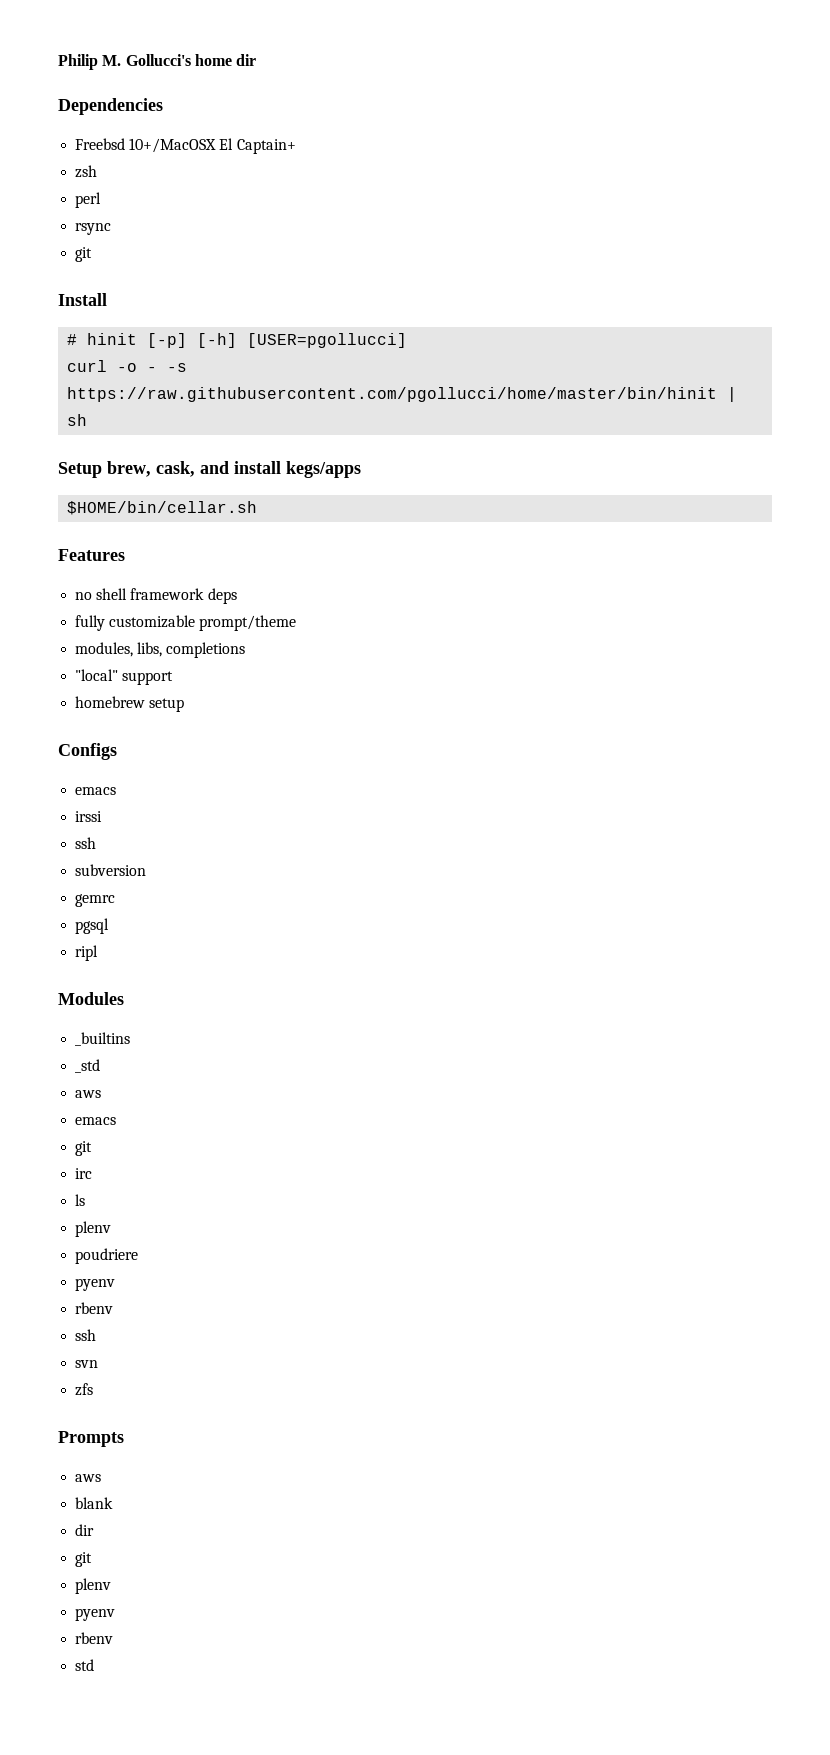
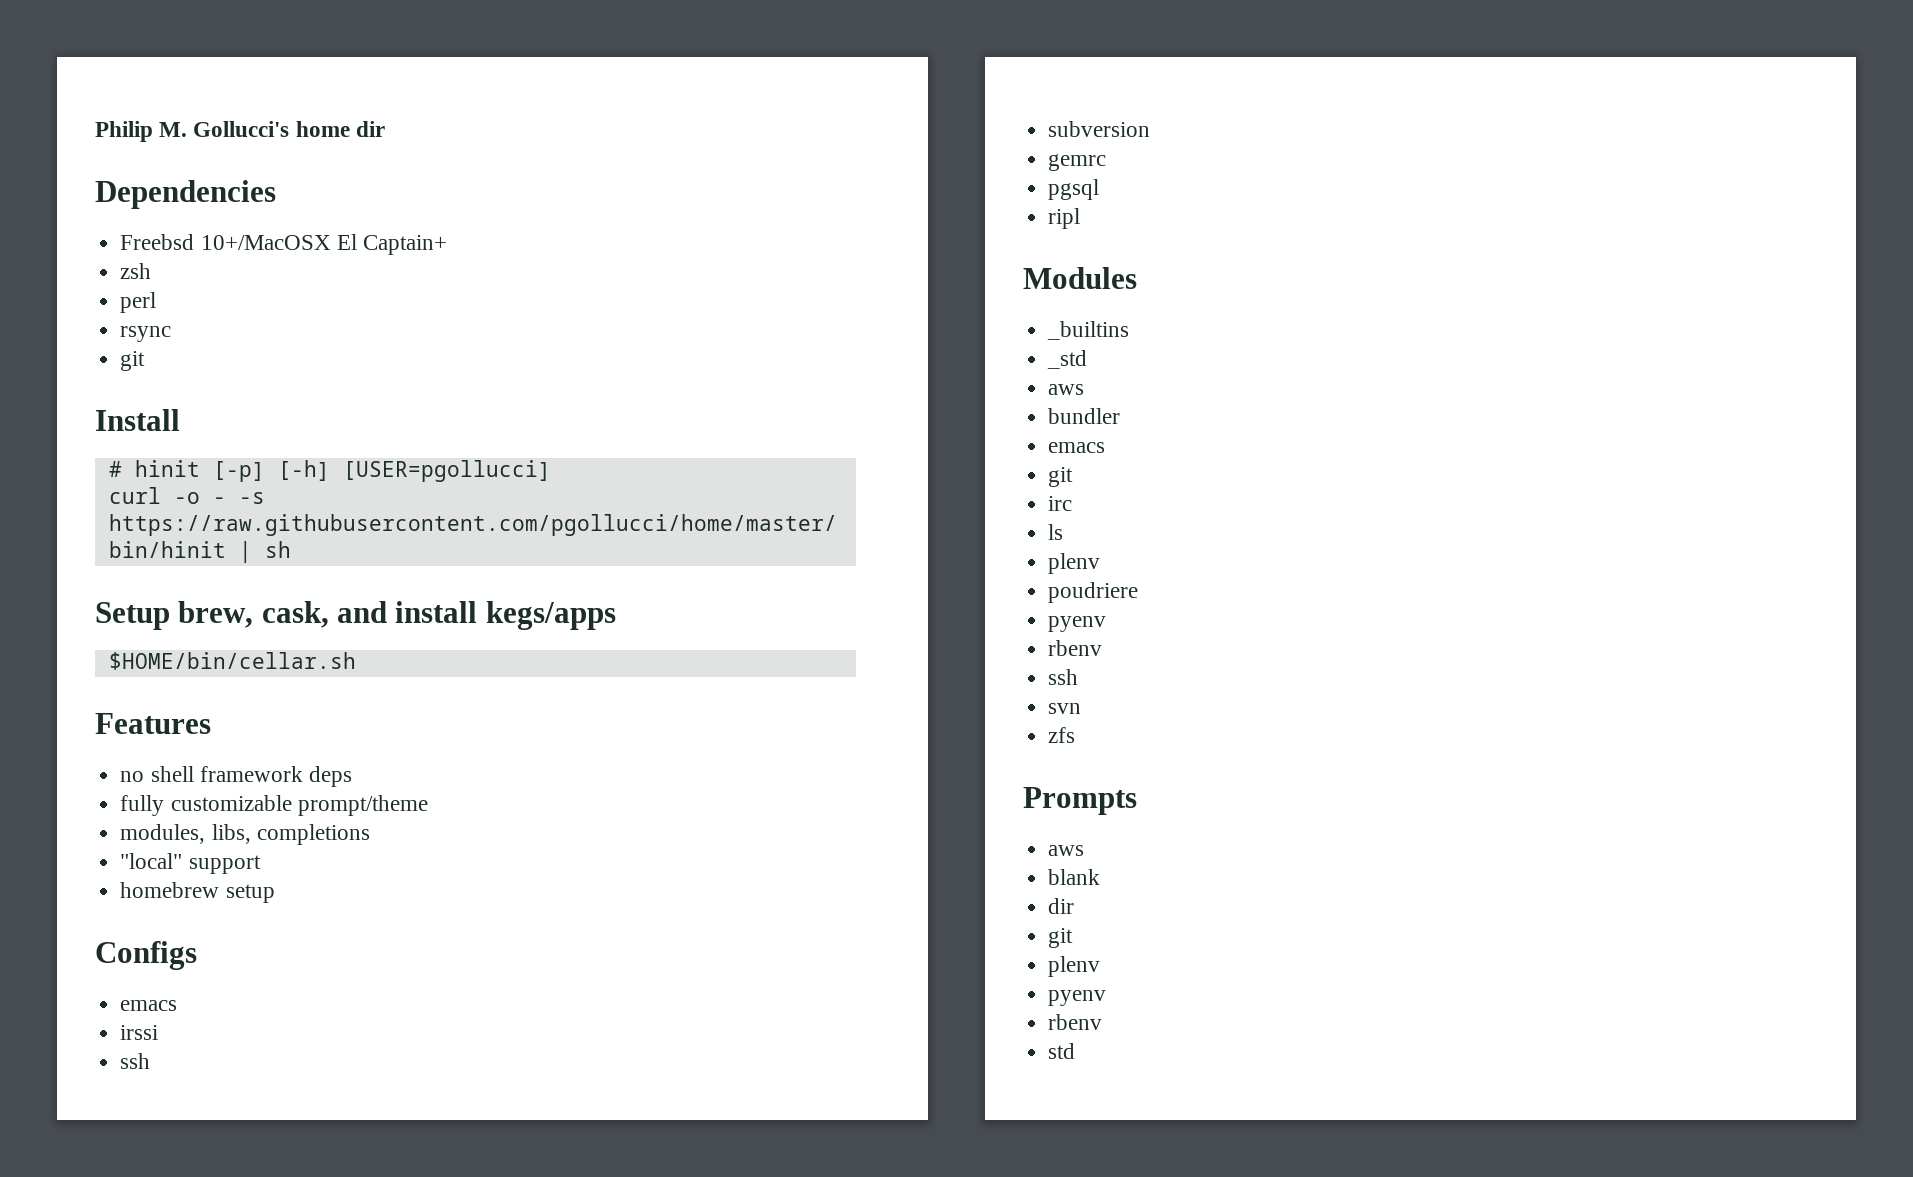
+ bundler

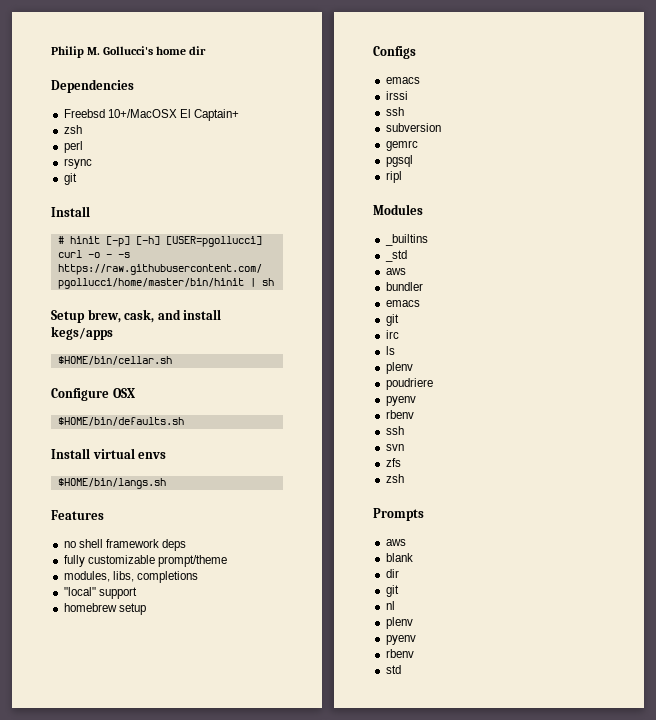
+ Configure OSX
+ $HOME/bin/defaults.sh
+ Install virtual envs
+ $HOME/bin/langs.sh
  zfs
+ zsh
+ nl

